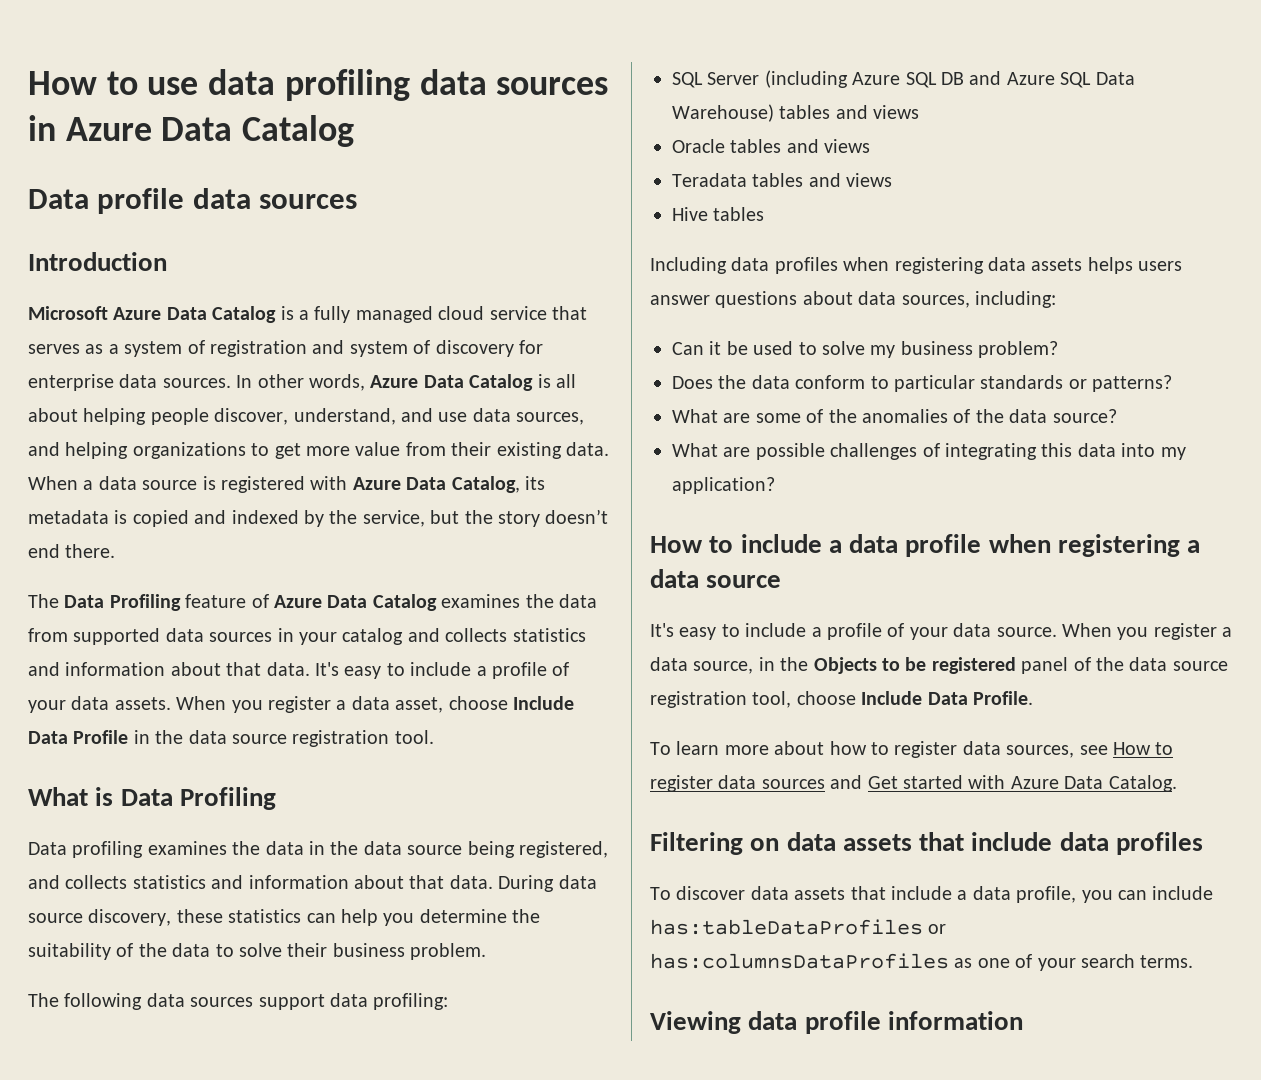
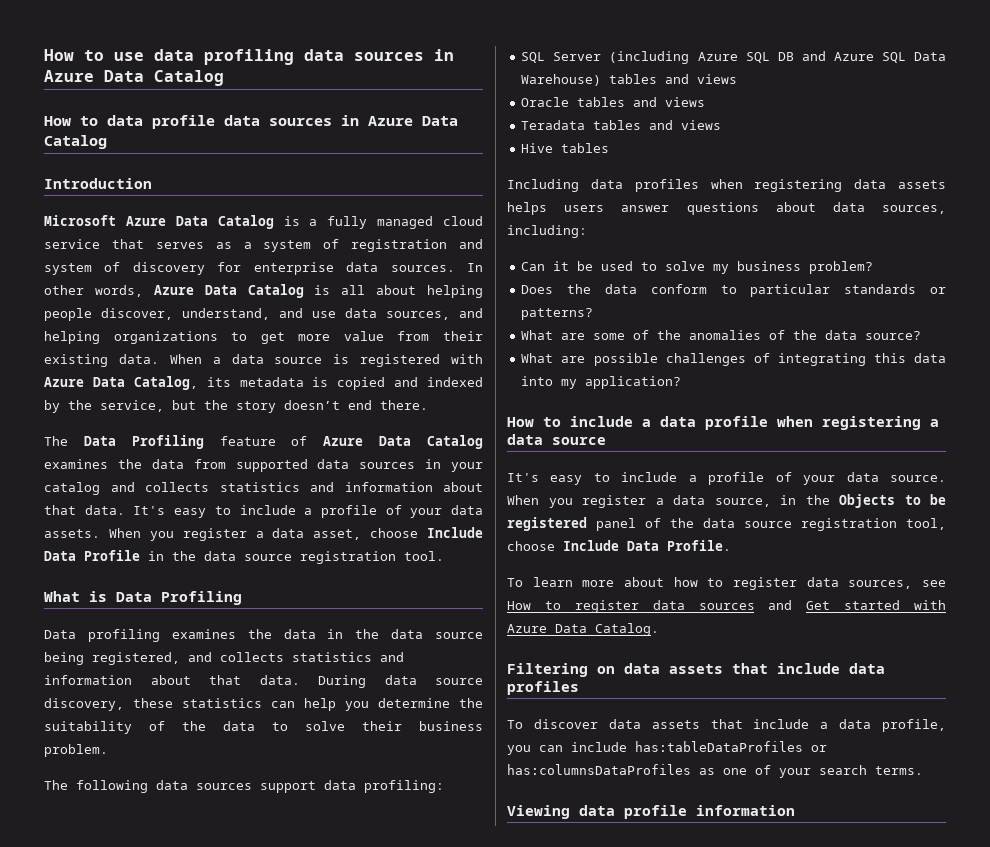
- Data profile data sources
+ How to data profile data sources in Azure Data Catalog

